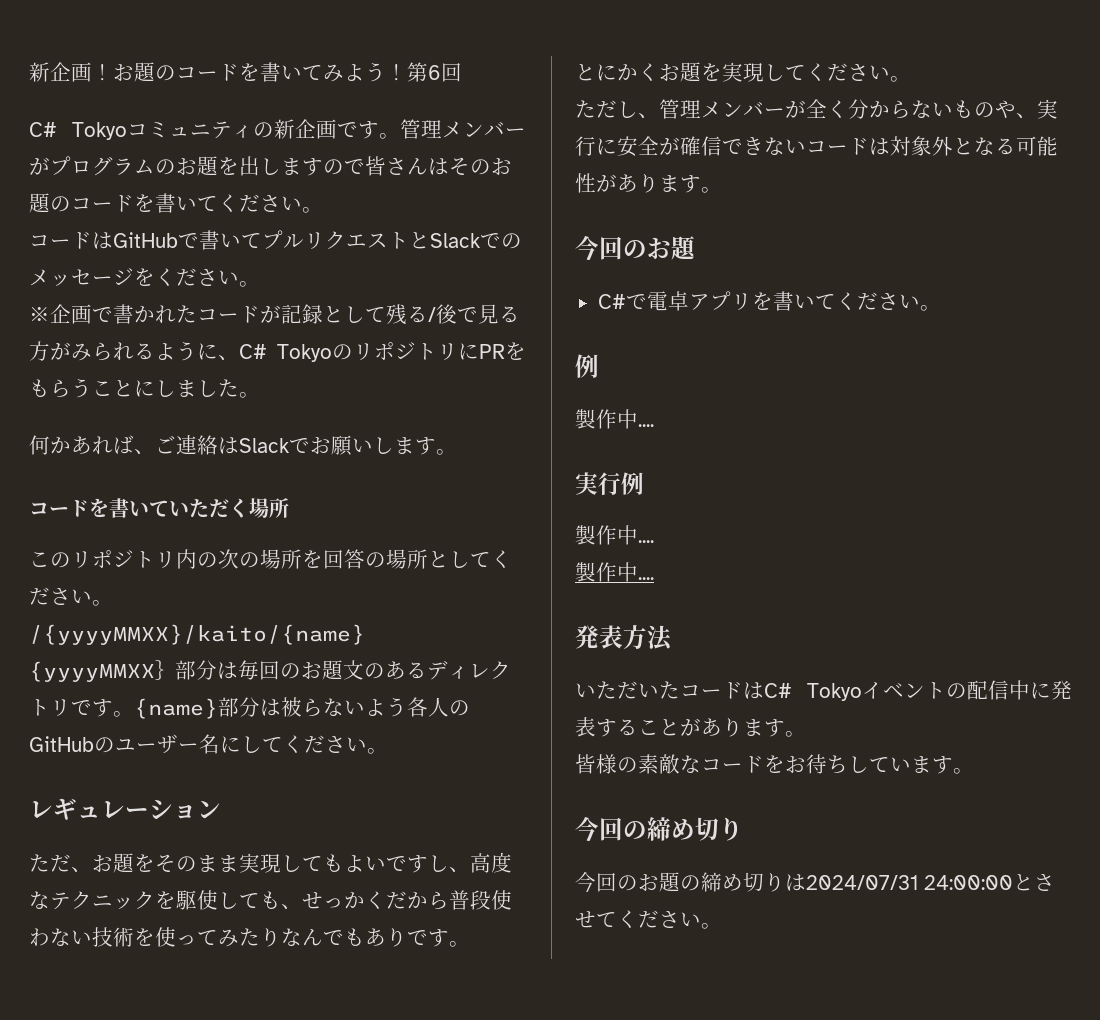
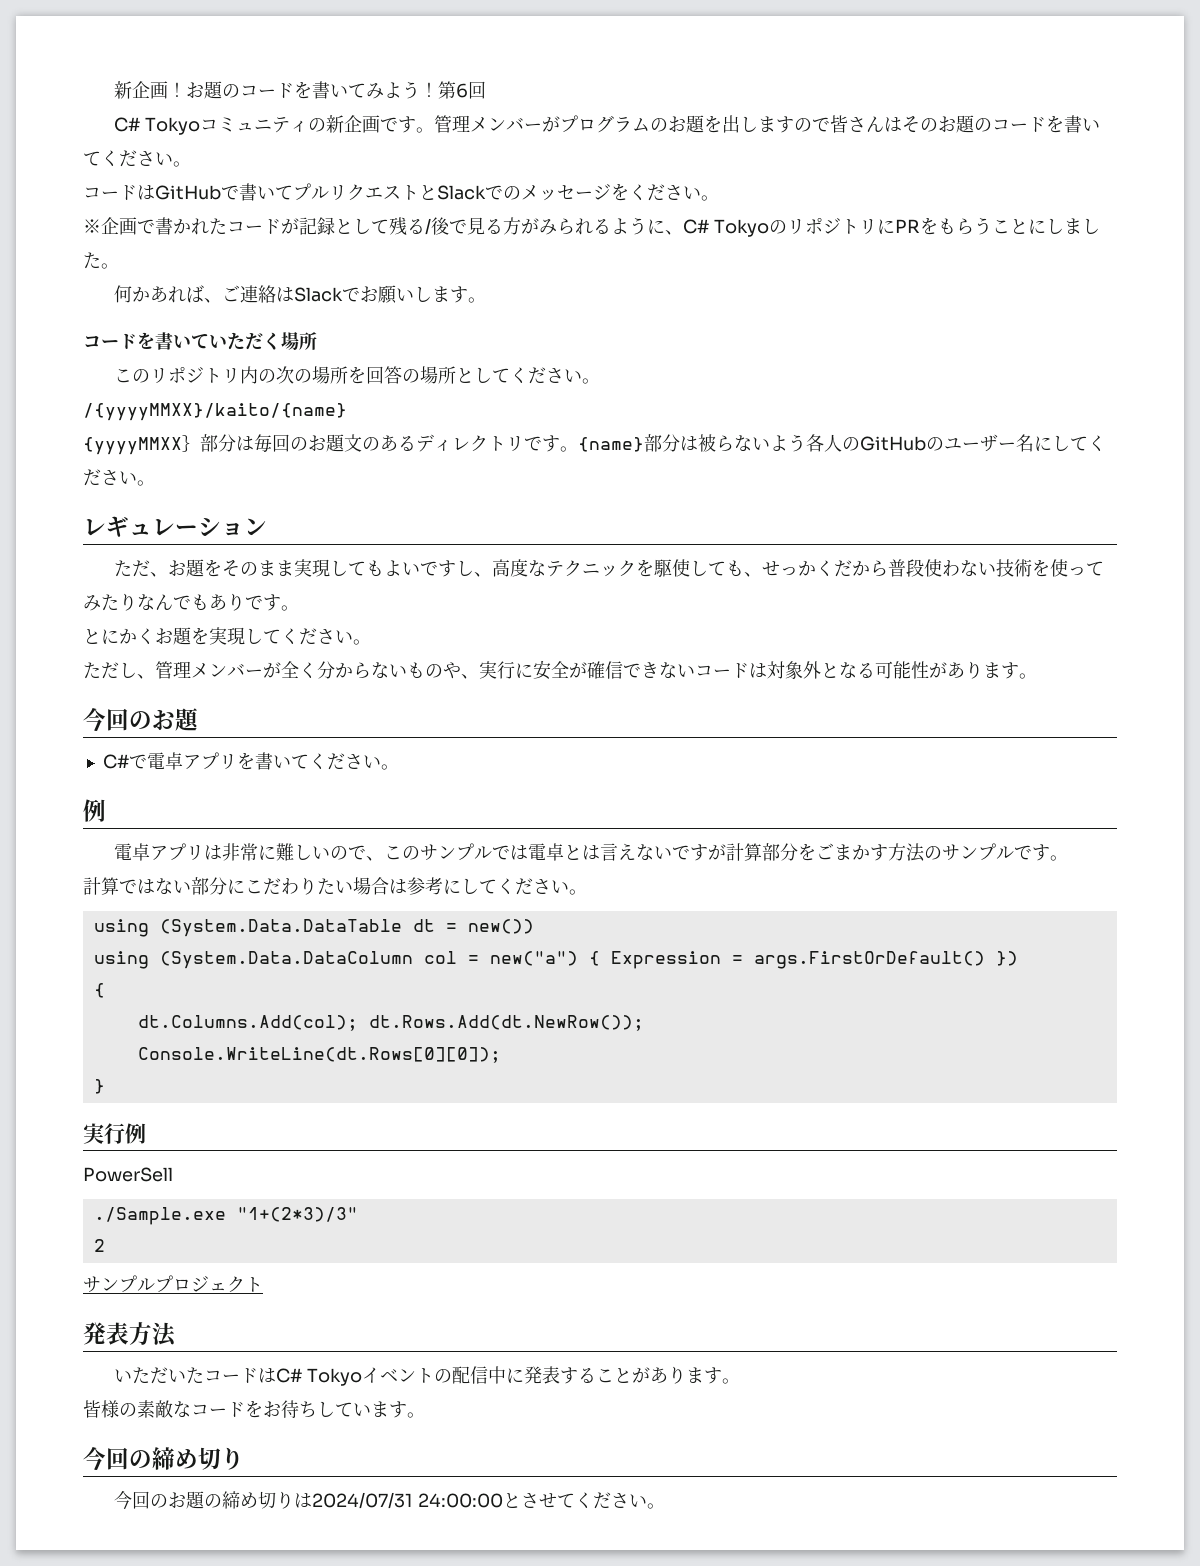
  C#で電卓アプリを書いてください。
  例
- 製作中....
+ 電卓アプリは非常に難しいので、このサンプルでは電卓とは言えないですが計算部分をごまかす方法のサンプルです。
+ 計算ではない部分にこだわりたい場合は参考にしてください。
+ using (System.Data.DataTable dt = new())
+ using (System.Data.DataColumn col = new("a") { Expression = args.FirstOrDefault() })
+ {
+ dt.Columns.Add(col); dt.Rows.Add(dt.NewRow());
+ Console.WriteLine(dt.Rows[0][0]);
+ }
  実行例
- 製作中....
- 製作中....
+ PowerSell
+ ./Sample.exe "1+(2*3)/3"
+ 2
+ サンプルプロジェクト

